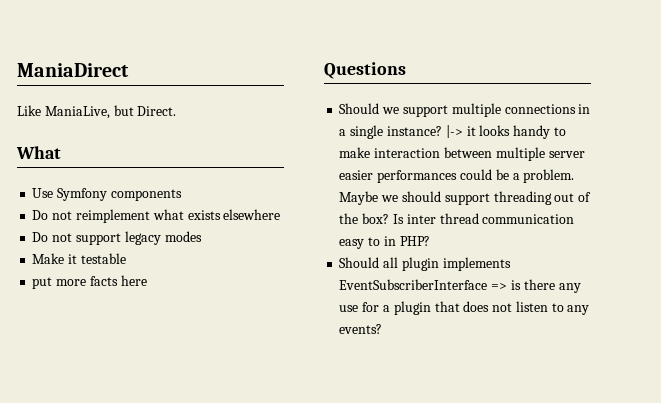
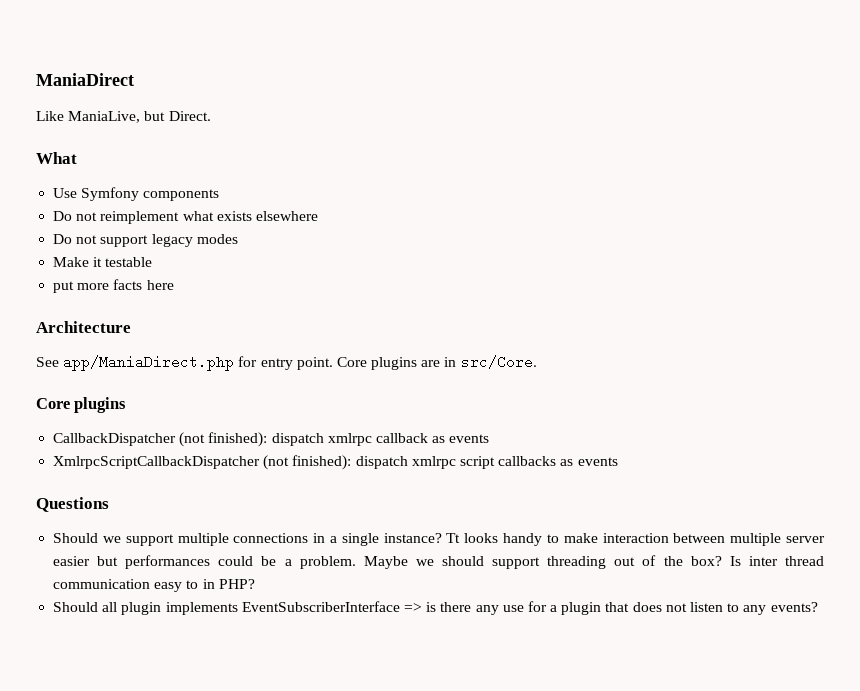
+ Architecture
+ See app/ManiaDirect.php for entry point. Core plugins are in src/Core.
+ Core plugins
+ CallbackDispatcher (not finished): dispatch xmlrpc callback as events
+ XmlrpcScriptCallbackDispatcher (not finished): dispatch xmlrpc script callbacks as events
- |-> it looks handy to make interaction between multiple server easier performances could be a problem.
+ Tt looks handy to make interaction between multiple server easier but performances could be a problem.

